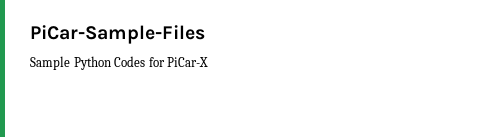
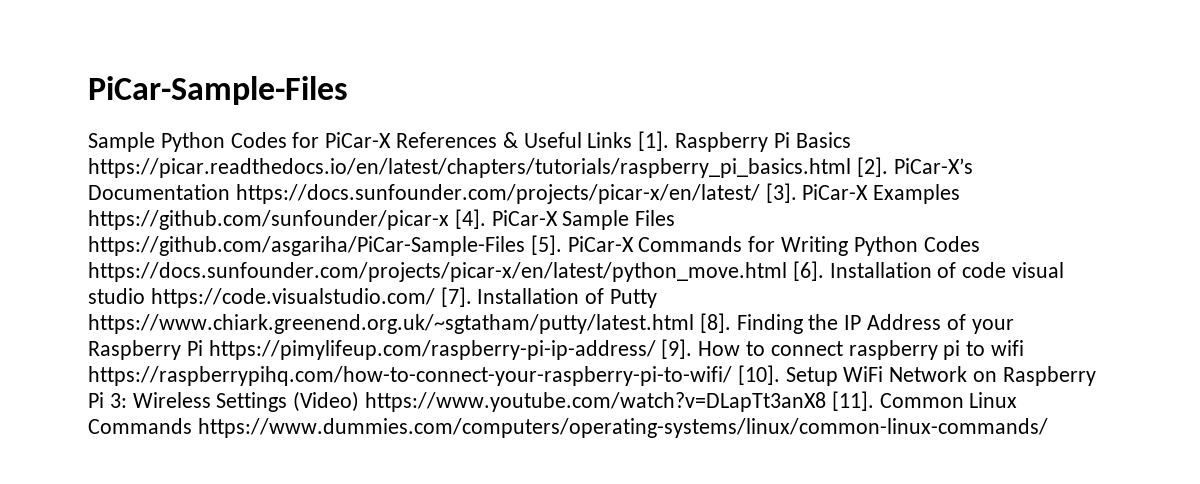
- Sample Python Codes for PiCar-X
+ Sample Python Codes for PiCar-X References & Useful Links [1]. Raspberry Pi Basics https://picar.readthedocs.io/en/latest/chapters/tutorials/raspberry_pi_basics.html [2]. PiCar-X’s Documentation https://docs.sunfounder.com/projects/picar-x/en/latest/ [3]. PiCar-X Examples https://github.com/sunfounder/picar-x [4]. PiCar-X Sample Files https://github.com/asgariha/PiCar-Sample-Files [5]. PiCar-X Commands for Writing Python Codes https://docs.sunfounder.com/projects/picar-x/en/latest/python_move.html [6]. Installation of code visual studio https://code.visualstudio.com/ [7]. Installation of Putty https://www.chiark.greenend.org.uk/~sgtatham/putty/latest.html [8]. Finding the IP Address of your Raspberry Pi https://pimylifeup.com/raspberry-pi-ip-address/ [9]. How to connect raspberry pi to wifi https://raspberrypihq.com/how-to-connect-your-raspberry-pi-to-wifi/ [10]. Setup WiFi Network on Raspberry Pi 3: Wireless Settings (Video) https://www.youtube.com/watch?v=DLapTt3anX8 [11]. Common Linux Commands https://www.dummies.com/computers/operating-systems/linux/common-linux-commands/

